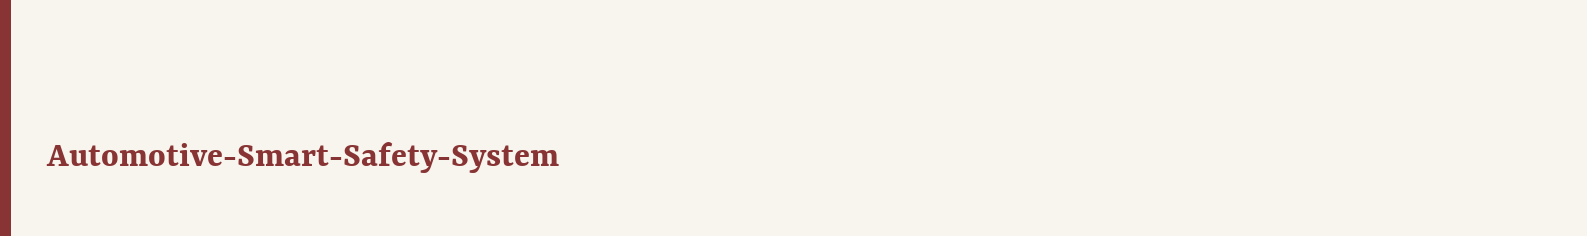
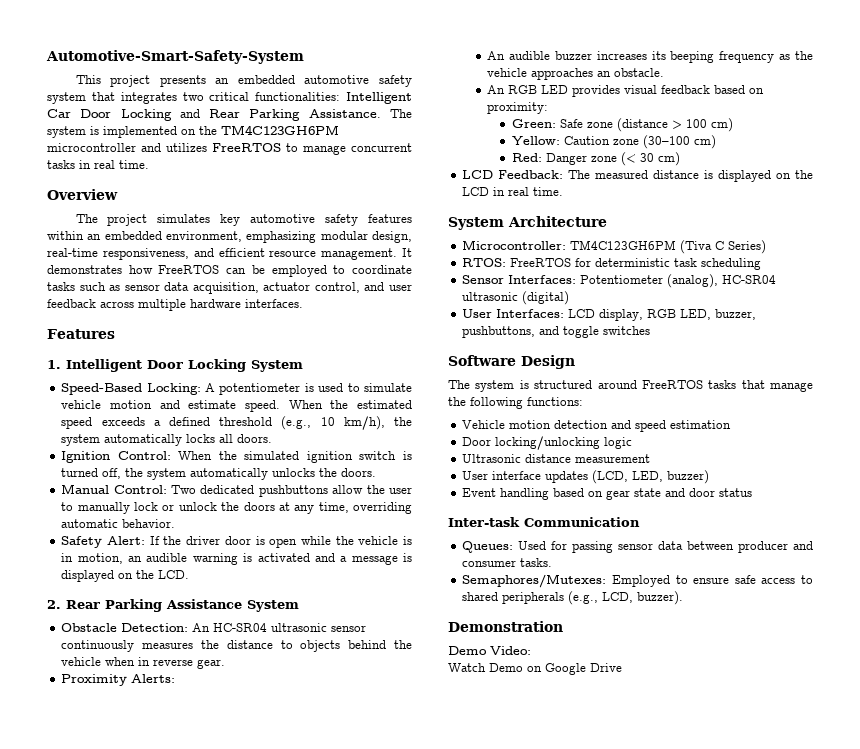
+ This project presents an embedded automotive safety system that integrates two critical functionalities: Intelligent Car Door Locking and Rear Parking Assistance. The system is implemented on the TM4C123GH6PM microcontroller and utilizes FreeRTOS to manage concurrent tasks in real time.
+ Overview
+ The project simulates key automotive safety features within an embedded environment, emphasizing modular design, real-time responsiveness, and efficient resource management. It demonstrates how FreeRTOS can be employed to coordinate tasks such as sensor data acquisition, actuator control, and user feedback across multiple hardware interfaces.
+ Features
+ 1. Intelligent Door Locking System
+ Speed-Based Locking: A potentiometer is used to simulate vehicle motion and estimate speed. When the estimated speed exceeds a defined threshold (e.g., 10 km/h), the system automatically locks all doors.
+ Ignition Control: When the simulated ignition switch is turned off, the system automatically unlocks the doors.
+ Manual Control: Two dedicated pushbuttons allow the user to manually lock or unlock the doors at any time, overriding automatic behavior.
+ Safety Alert: If the driver door is open while the vehicle is in motion, an audible warning is activated and a message is displayed on the LCD.
+ 2. Rear Parking Assistance System
+ Obstacle Detection: An HC-SR04 ultrasonic sensor continuously measures the distance to objects behind the vehicle when in reverse gear.
+ Proximity Alerts:
+ An audible buzzer increases its beeping frequency as the vehicle approaches an obstacle.
+ An RGB LED provides visual feedback based on proximity:
+ Green: Safe zone (distance > 100 cm)
+ Yellow: Caution zone (30–100 cm)
+ Red: Danger zone (< 30 cm)
+ LCD Feedback: The measured distance is displayed on the LCD in real time.
+ System Architecture
+ Microcontroller: TM4C123GH6PM (Tiva C Series)
+ RTOS: FreeRTOS for deterministic task scheduling
+ Sensor Interfaces: Potentiometer (analog), HC-SR04 ultrasonic (digital)
+ User Interfaces: LCD display, RGB LED, buzzer, pushbuttons, and toggle switches
+ Software Design
+ The system is structured around FreeRTOS tasks that manage the following functions:
+ Vehicle motion detection and speed estimation
+ Door locking/unlocking logic
+ Ultrasonic distance measurement
+ User interface updates (LCD, LED, buzzer)
+ Event handling based on gear state and door status
+ Inter-task Communication
+ Queues: Used for passing sensor data between producer and consumer tasks.
+ Semaphores/Mutexes: Employed to ensure safe access to shared peripherals (e.g., LCD, buzzer).
+ Demonstration
+ Demo Video:
+ Watch Demo on Google Drive

